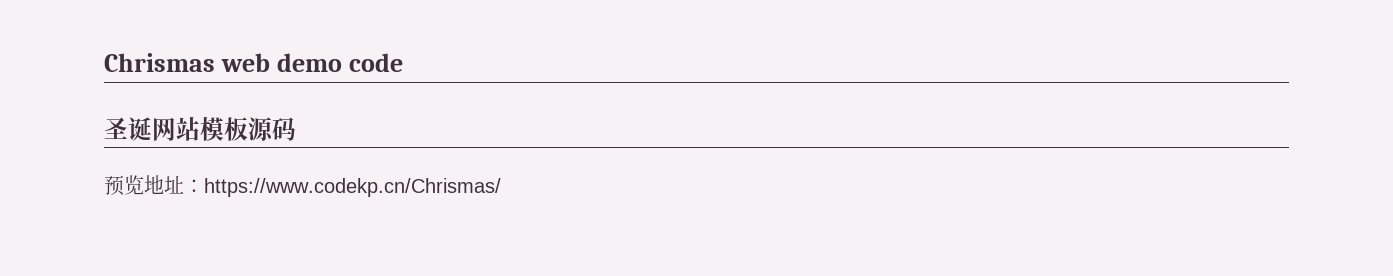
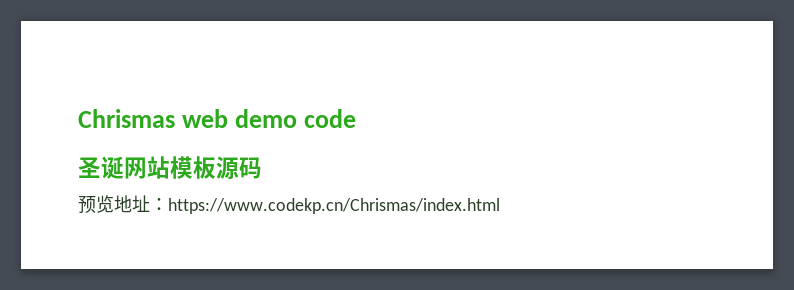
- 预览地址：https://www.codekp.cn/Chrismas/
+ 预览地址：https://www.codekp.cn/Chrismas/index.html

